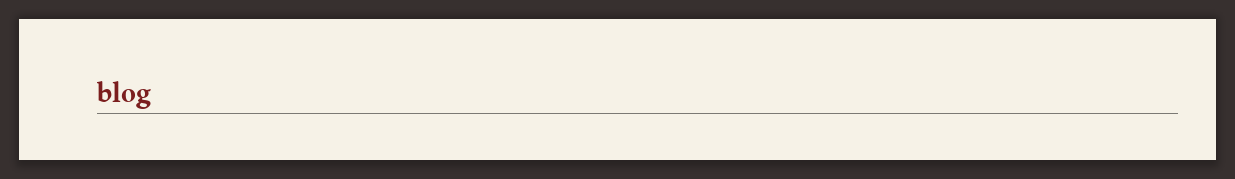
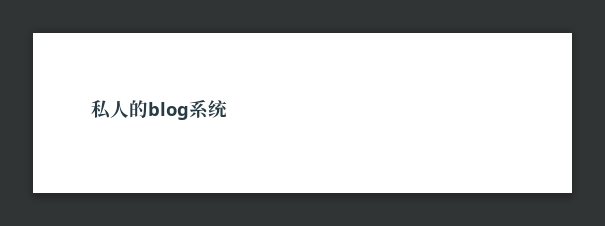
- blog
+ 私人的blog系统

